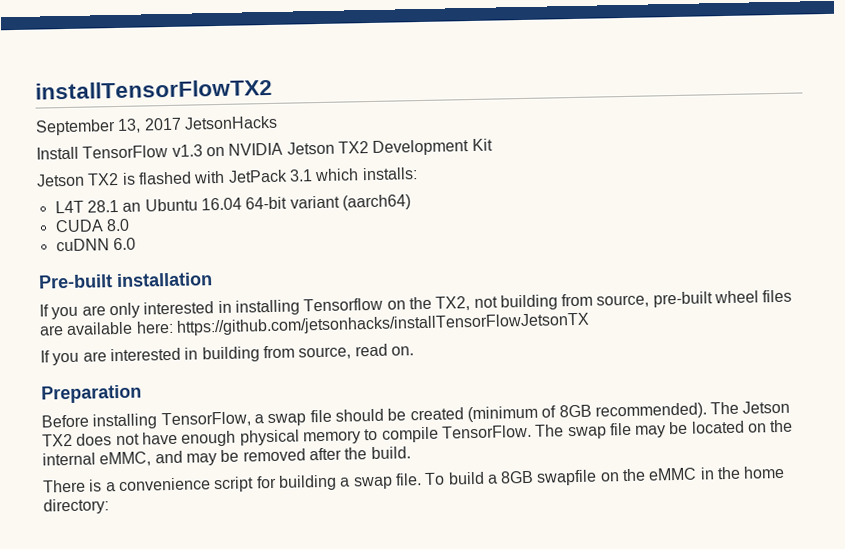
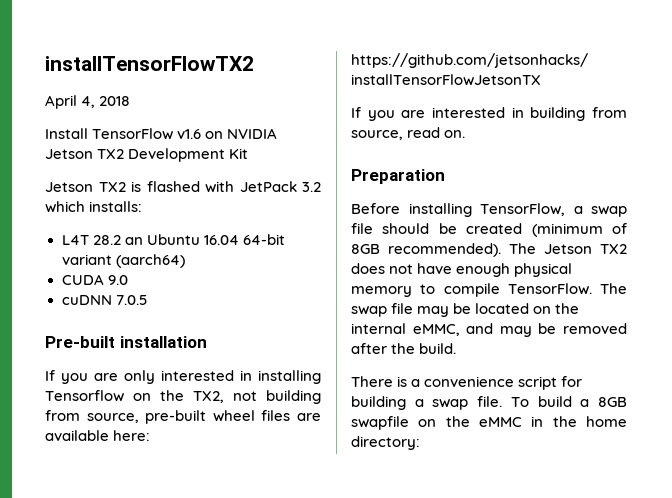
- September 13, 2017 JetsonHacks
+ April 4, 2018
- Install TensorFlow v1.3 on NVIDIA Jetson TX2 Development Kit
+ Install TensorFlow v1.6 on NVIDIA Jetson TX2 Development Kit
- Jetson TX2 is flashed with JetPack 3.1 which installs:
+ Jetson TX2 is flashed with JetPack 3.2 which installs:
- L4T 28.1 an Ubuntu 16.04 64-bit variant (aarch64)
+ L4T 28.2 an Ubuntu 16.04 64-bit variant (aarch64)
- CUDA 8.0
+ CUDA 9.0
- cuDNN 6.0
+ cuDNN 7.0.5

